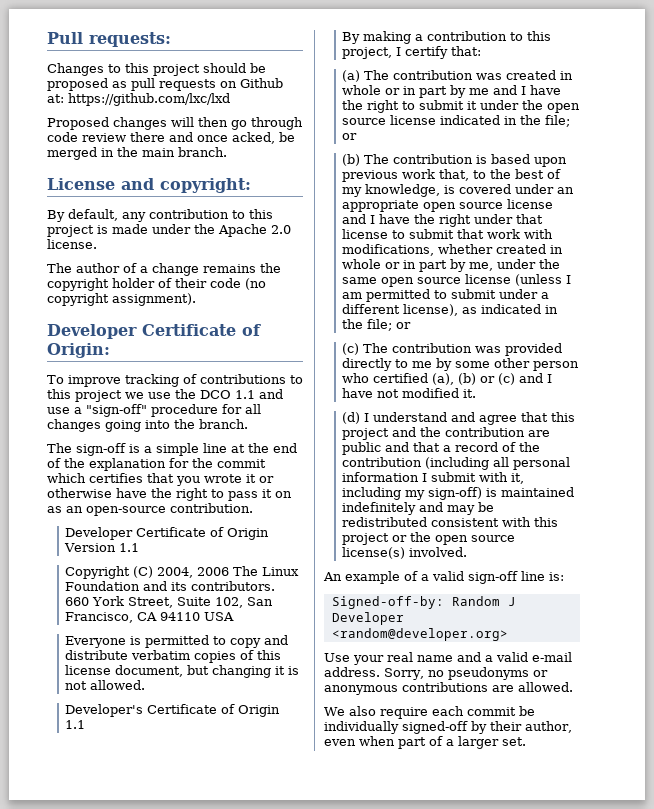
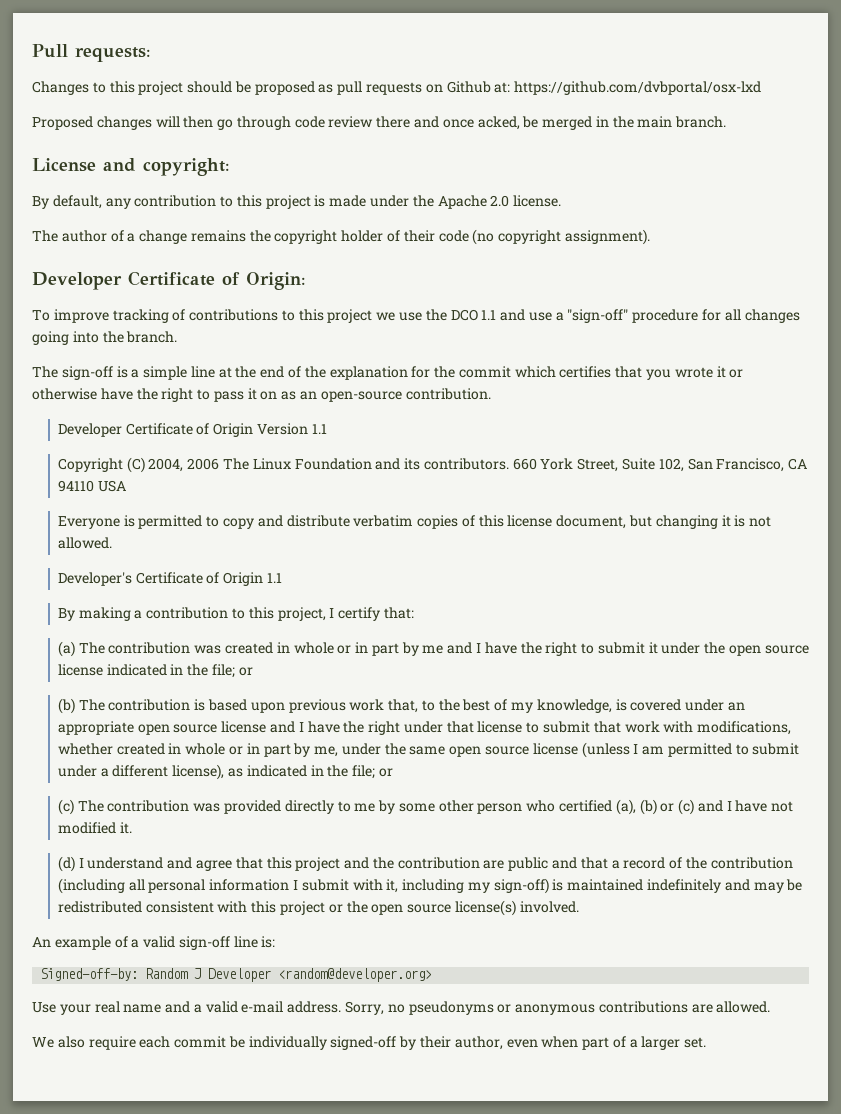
- Changes to this project should be proposed as pull requests on Github at: https://github.com/lxc/lxd
+ Changes to this project should be proposed as pull requests on Github at: https://github.com/dvbportal/osx-lxd

